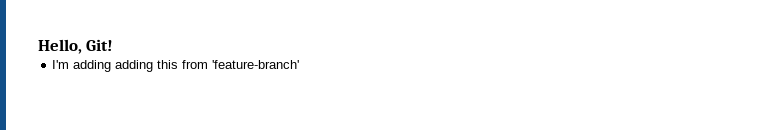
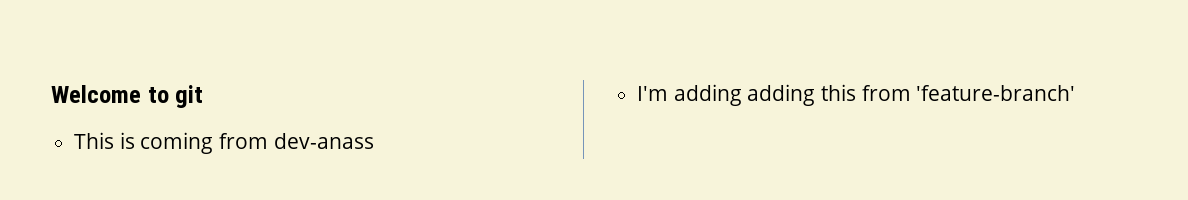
- Hello, Git!
+ Welcome to git
+ This is coming from dev-anass

